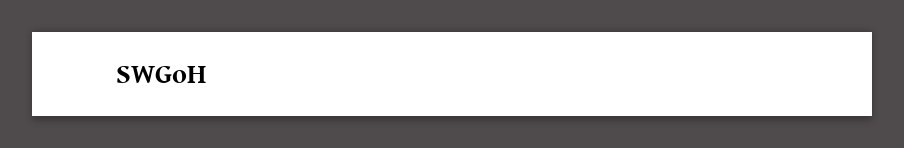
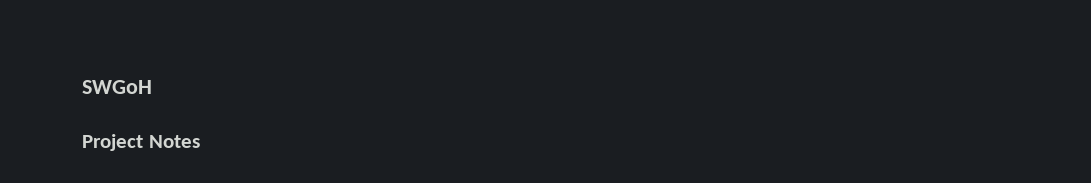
+ Project Notes

